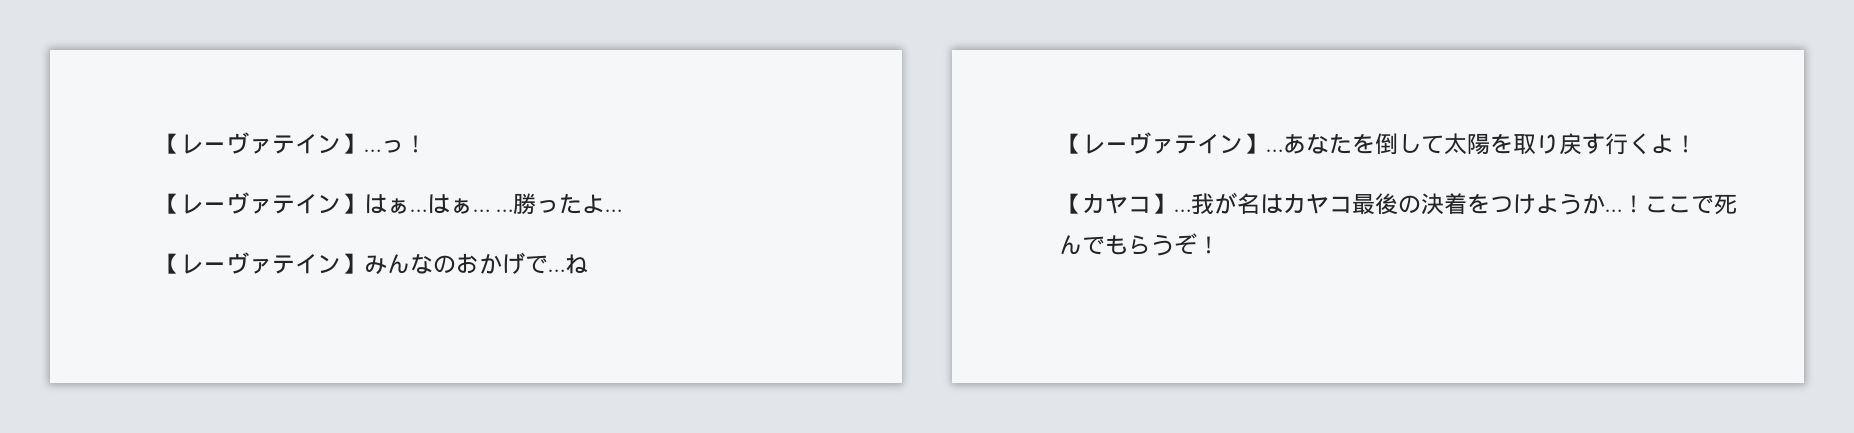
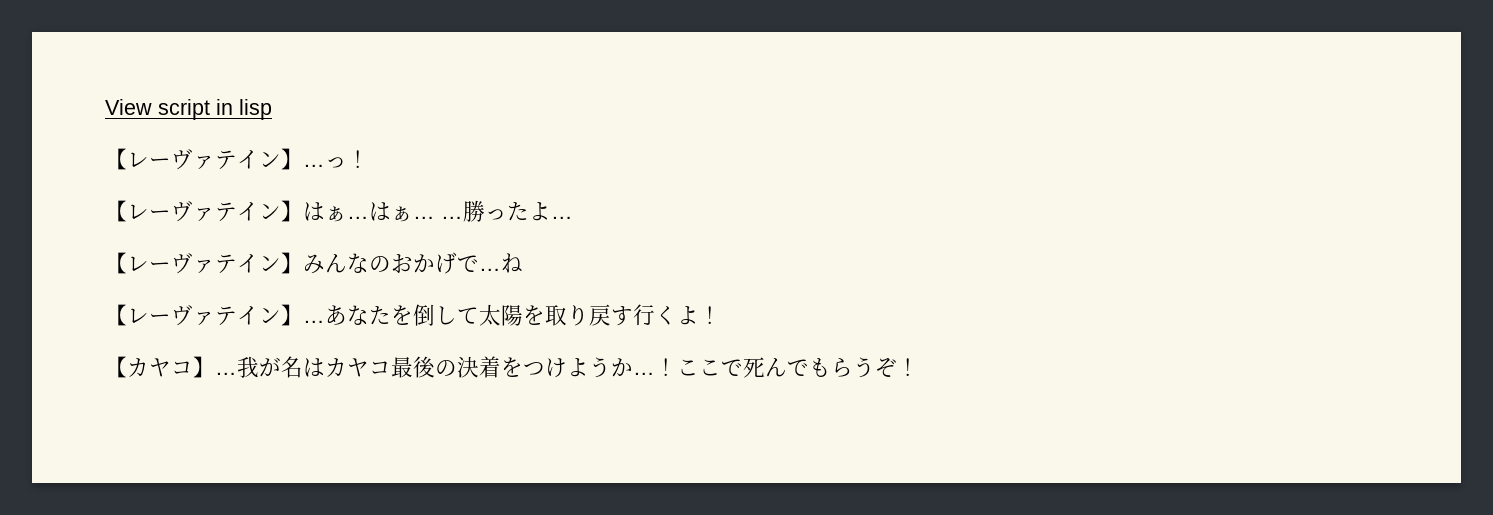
+ View script in lisp

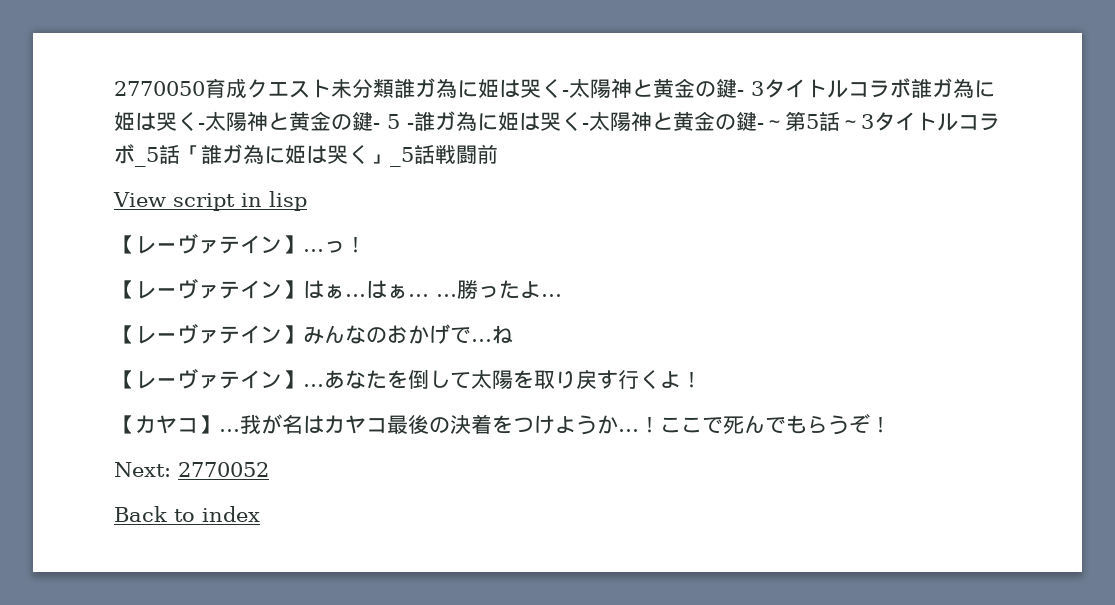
+ 2770050育成クエスト未分類誰ガ為に姫は哭く-太陽神と黄金の鍵- 3タイトルコラボ誰ガ為に姫は哭く-太陽神と黄金の鍵- 5 -誰ガ為に姫は哭く-太陽神と黄金の鍵-～第5話～3タイトルコラボ_5話「誰ガ為に姫は哭く」_5話戦闘前
+ Next: 2770052
+ Back to index

